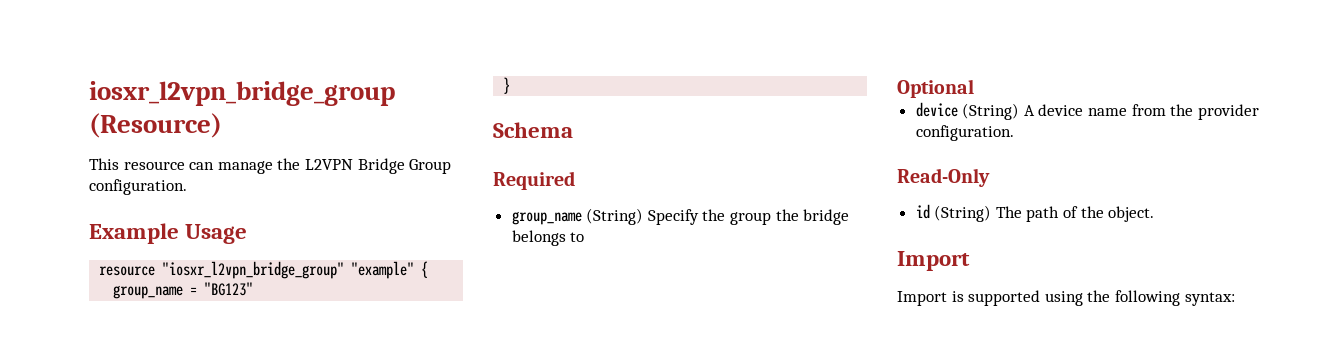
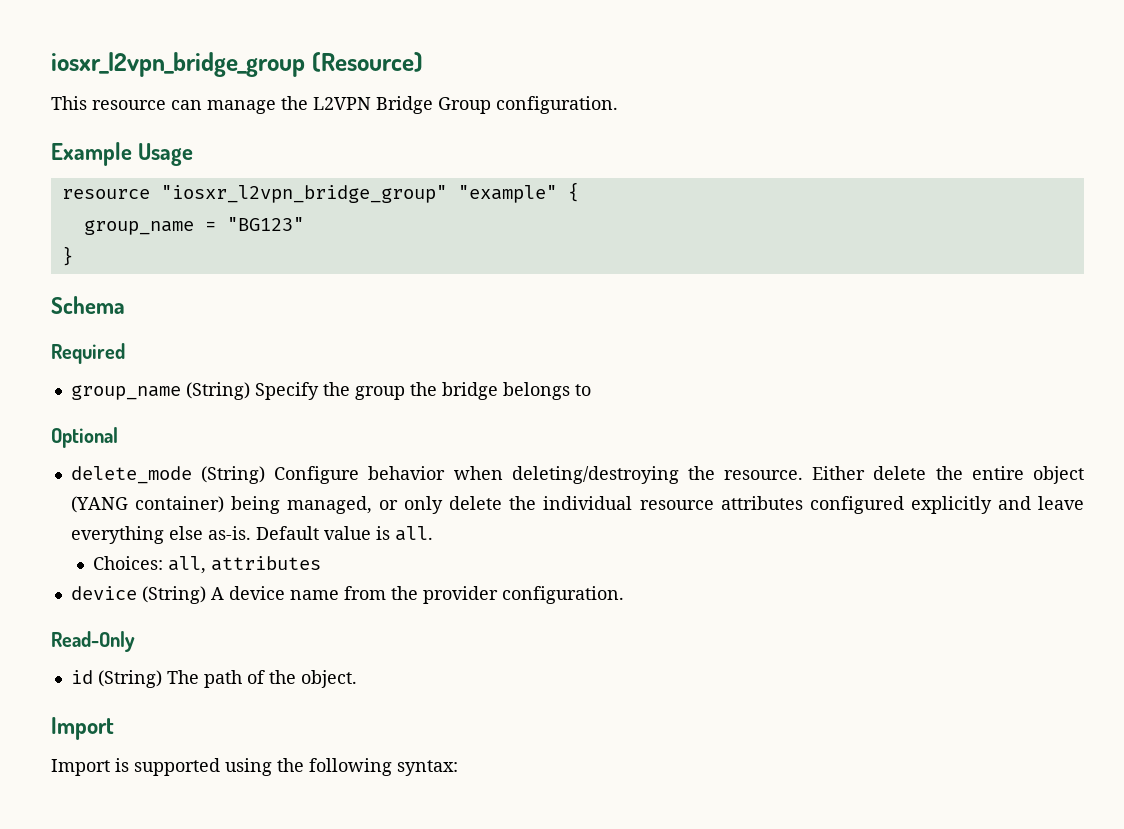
+ delete_mode (String) Configure behavior when deleting/destroying the resource. Either delete the entire object (YANG container) being managed, or only delete the individual resource attributes configured explicitly and leave everything else as-is. Default value is all.
+ Choices: all, attributes

